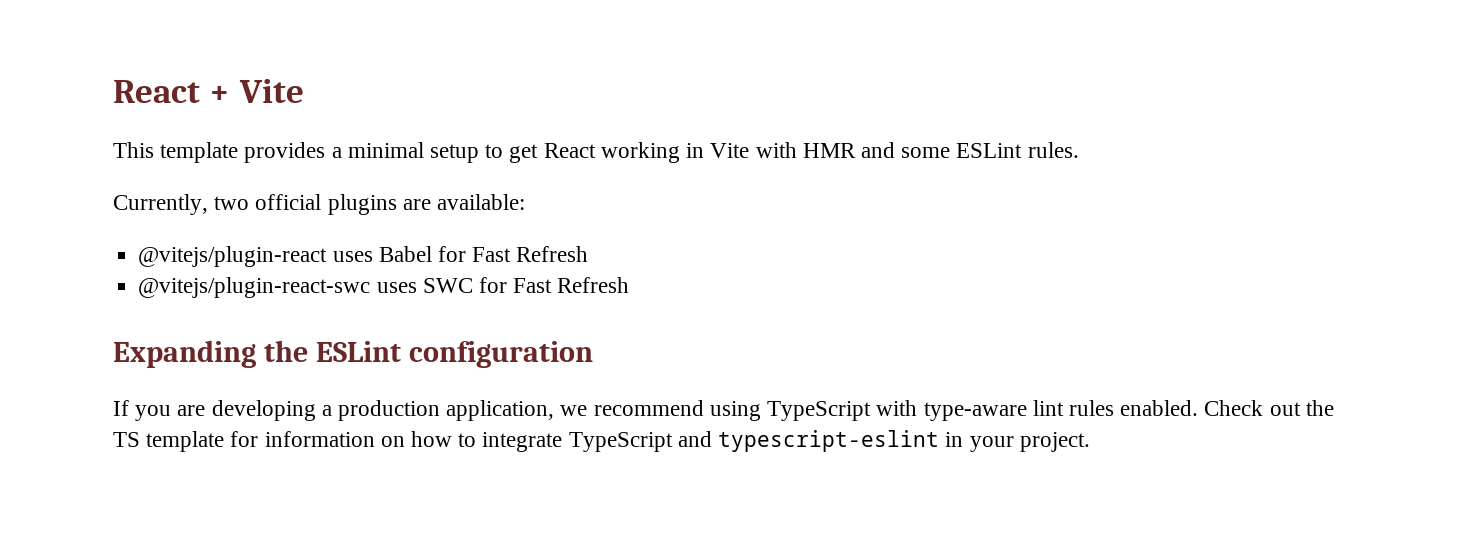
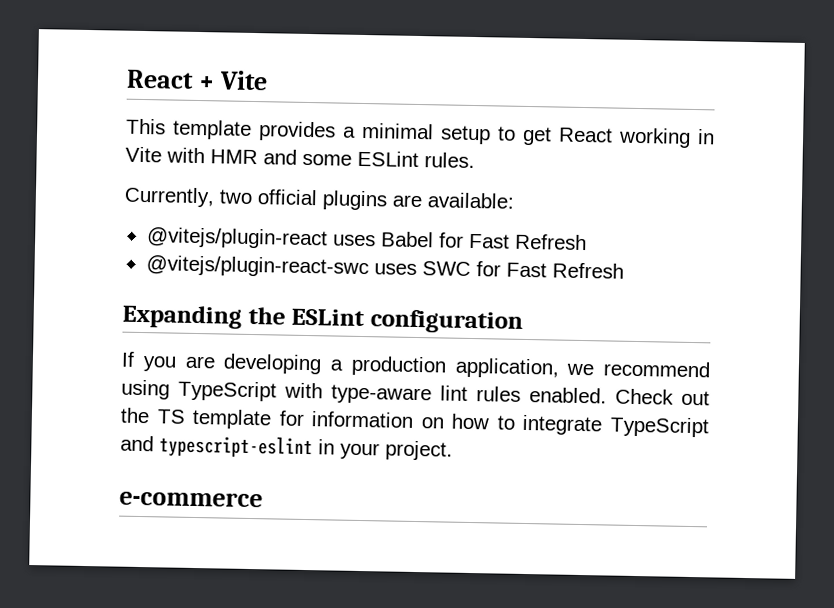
+ e-commerce

